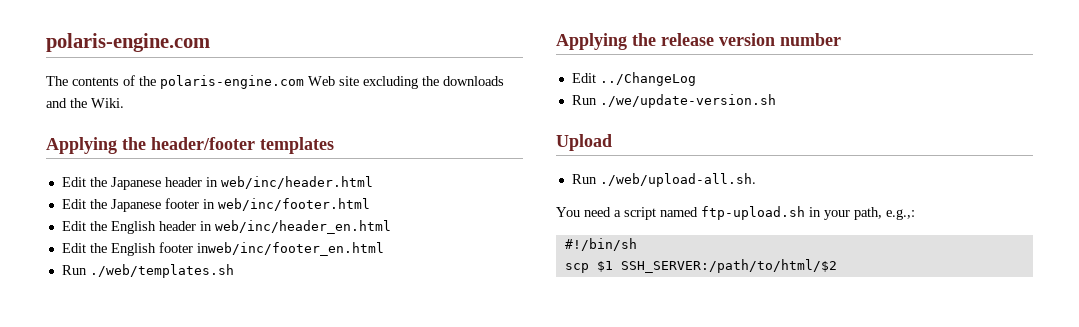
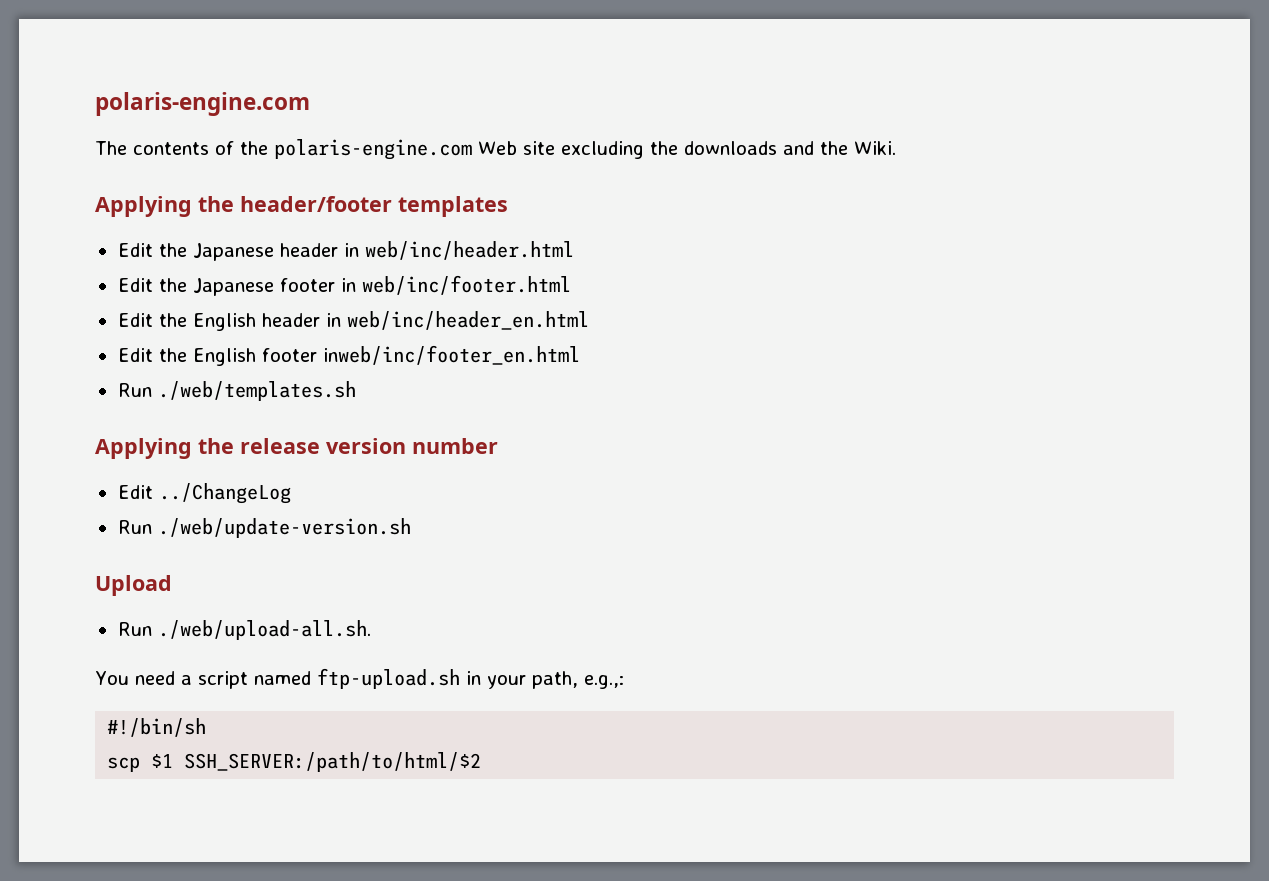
- Run ./we/update-version.sh
+ Run ./web/update-version.sh

